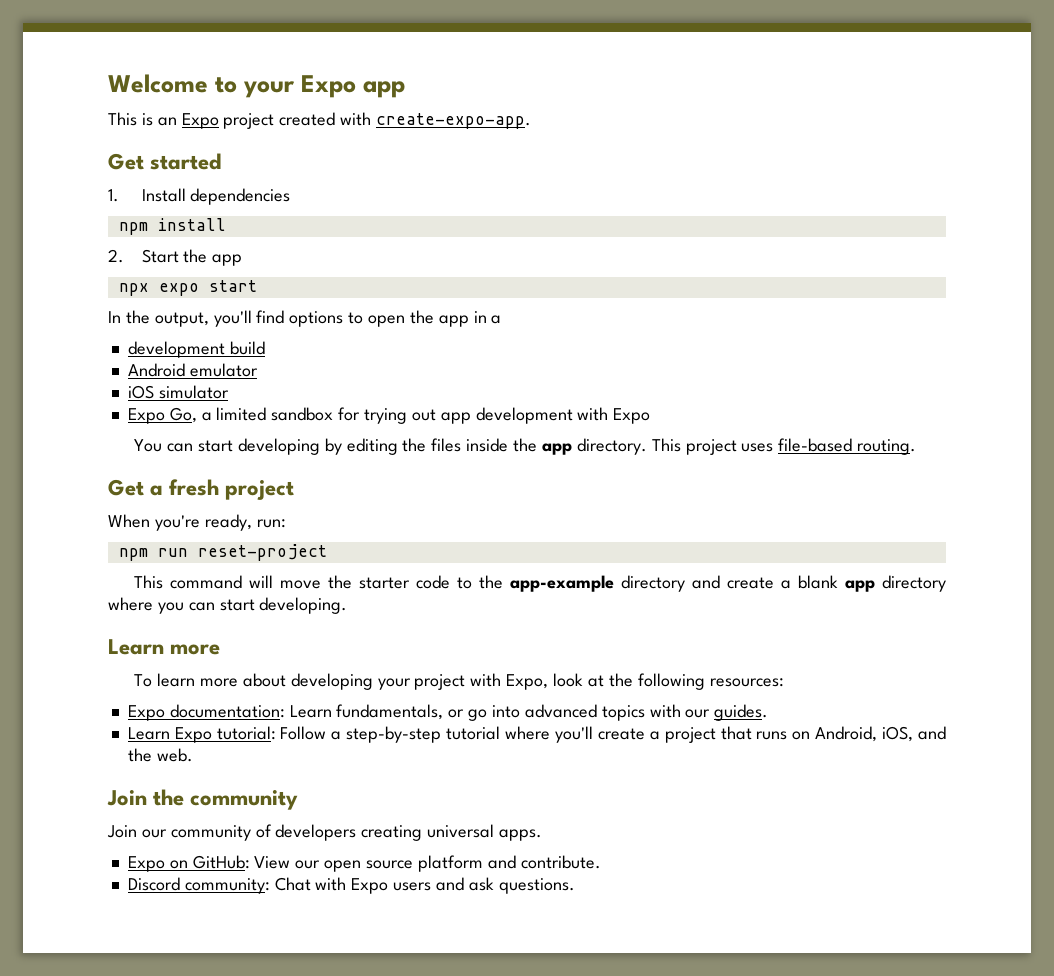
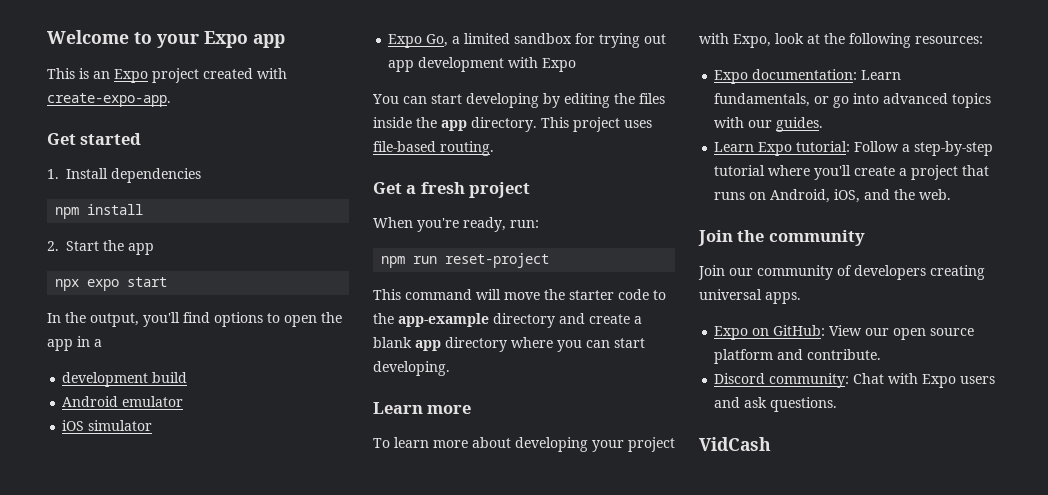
+ VidCash

